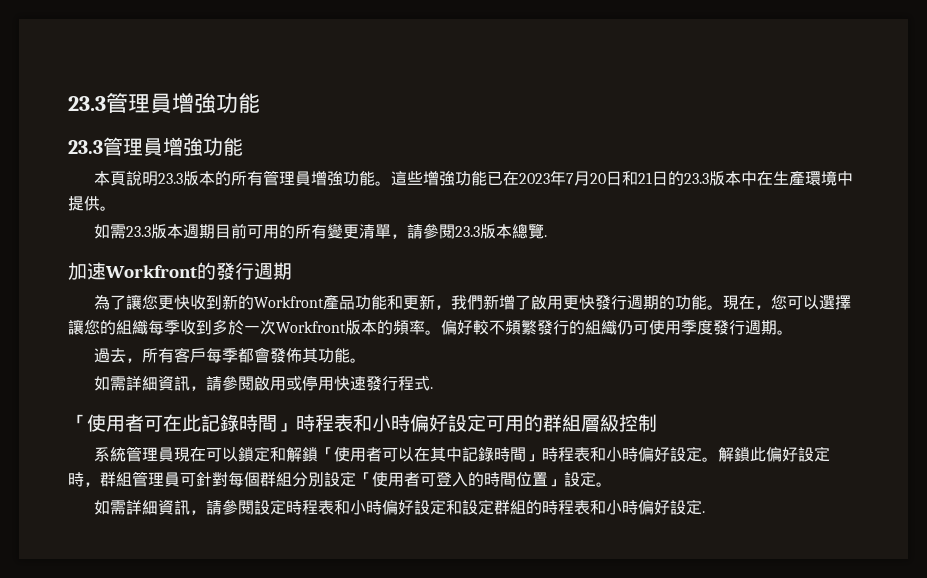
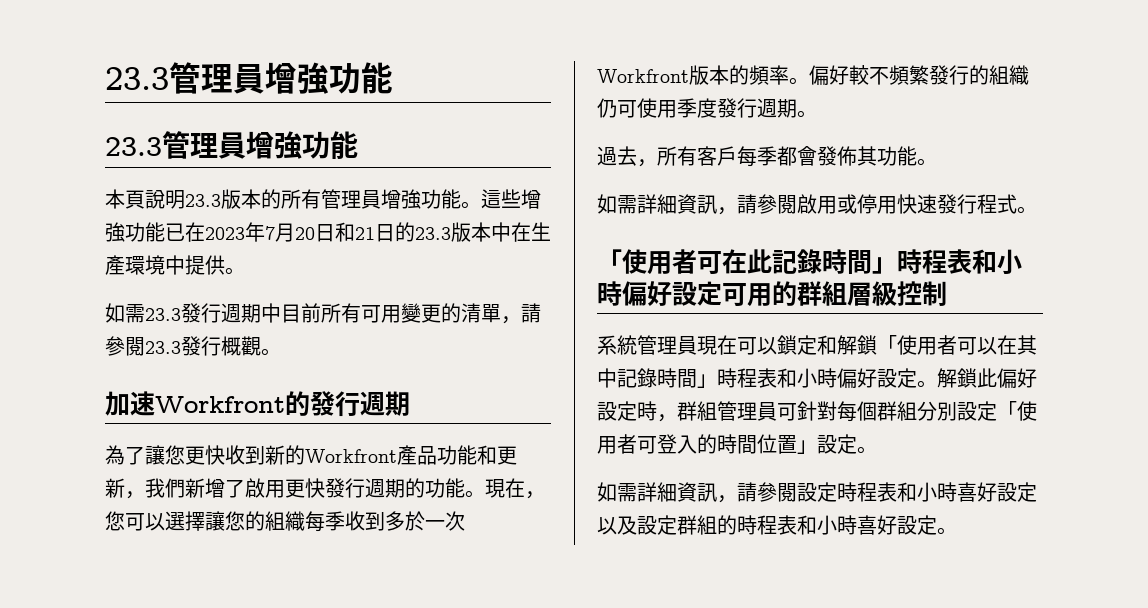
- 如需23.3版本週期目前可用的所有變更清單，請參閱23.3版本總覽.
+ 如需23.3發行週期中目前所有可用變更的清單，請參閱23.3發行概觀。
- 如需詳細資訊，請參閱啟用或停用快速發行程式.
+ 如需詳細資訊，請參閱啟用或停用快速發行程式。
- 如需詳細資訊，請參閱設定時程表和小時偏好設定和設定群組的時程表和小時偏好設定.
+ 如需詳細資訊，請參閱設定時程表和小時喜好設定以及設定群組的時程表和小時喜好設定。

